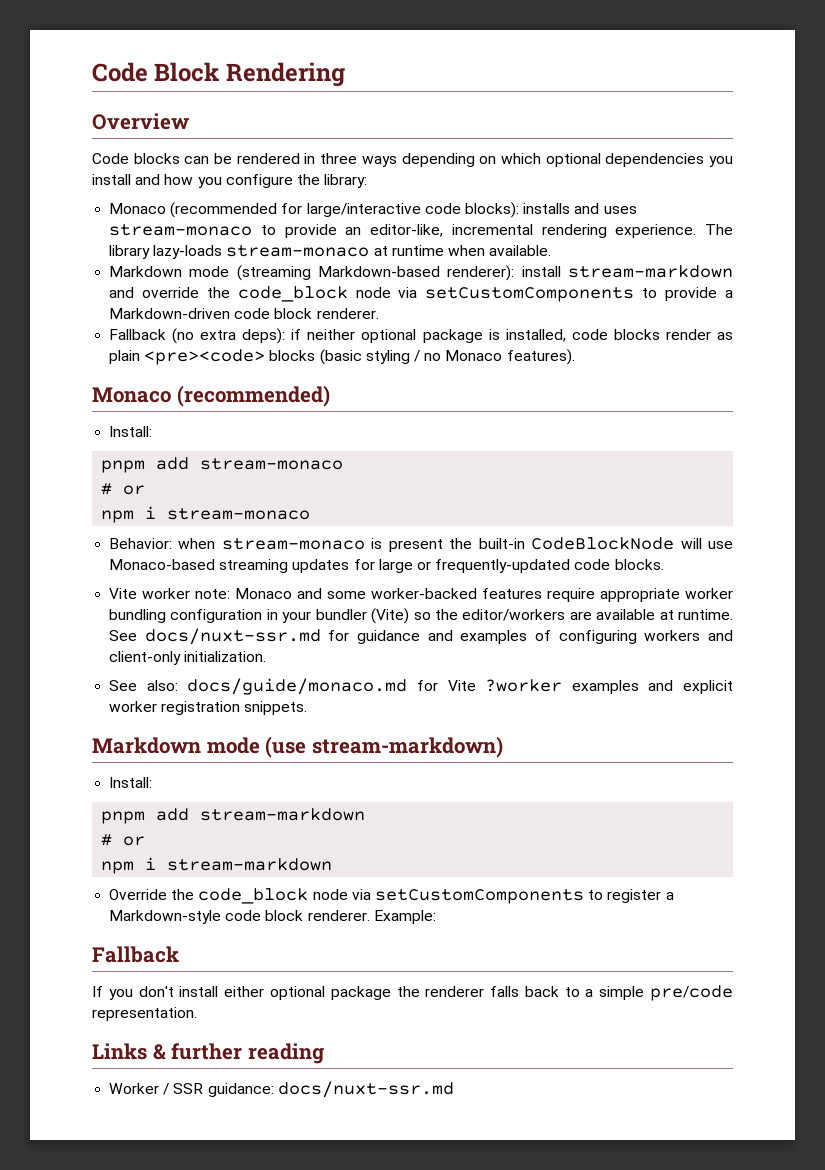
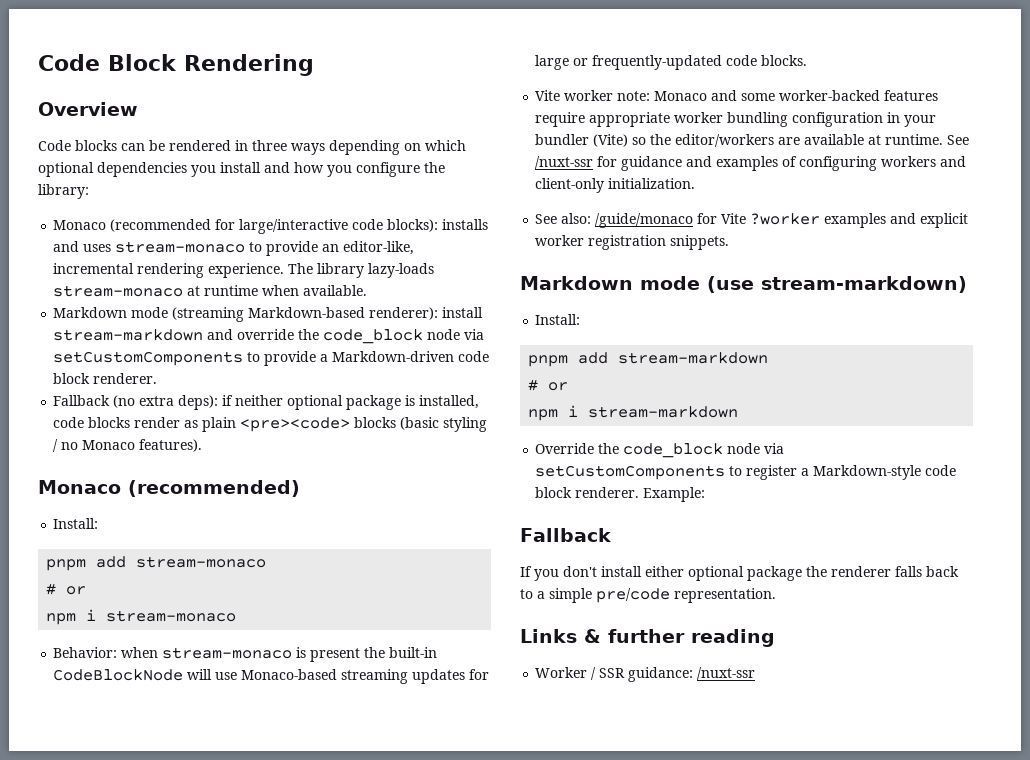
- See docs/nuxt-ssr.md for guidance and examples of configuring workers and client-only initialization.
+ See /nuxt-ssr for guidance and examples of configuring workers and client-only initialization.
- See also: docs/guide/monaco.md for Vite ?worker examples and explicit worker registration snippets.
+ See also: /guide/monaco for Vite ?worker examples and explicit worker registration snippets.
- Worker / SSR guidance: docs/nuxt-ssr.md
+ Worker / SSR guidance: /nuxt-ssr

